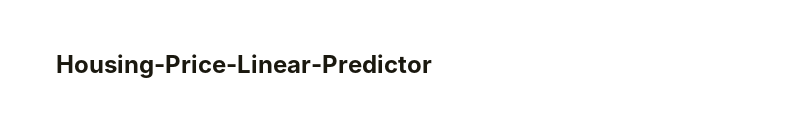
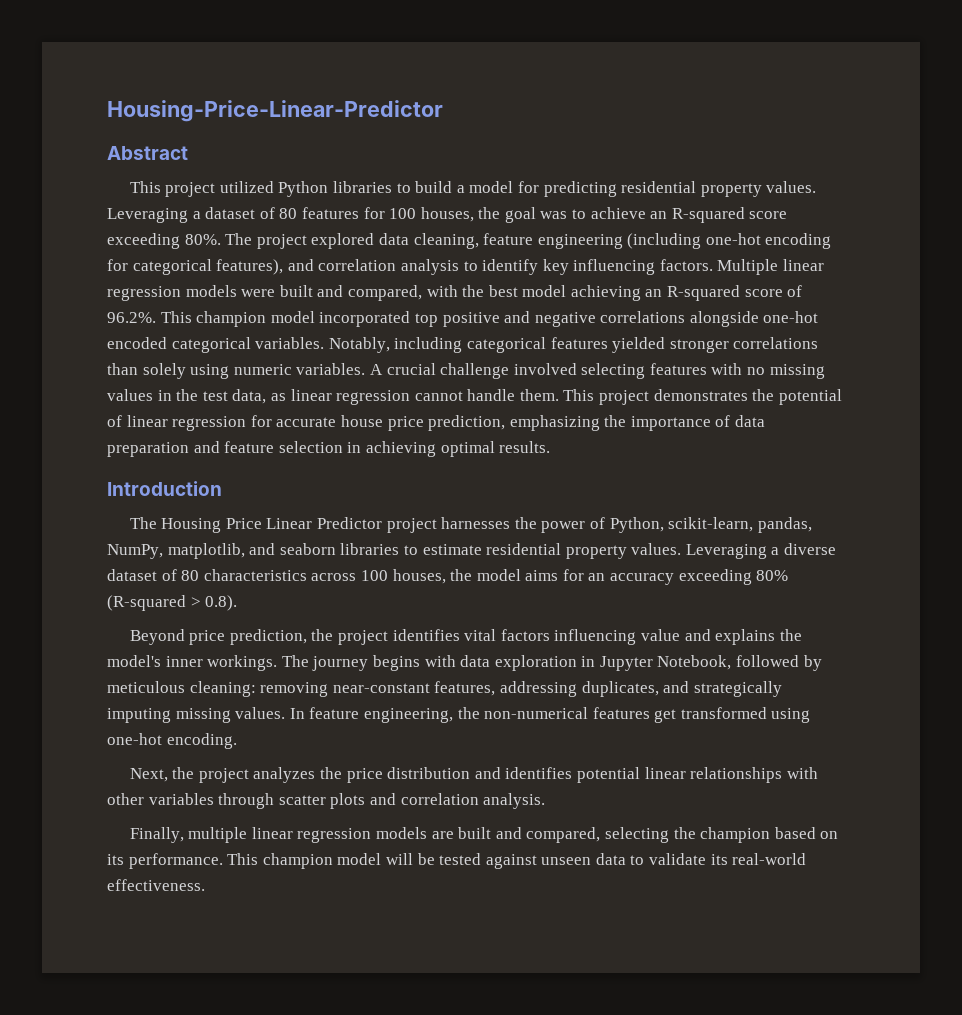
+ Abstract
+ This project utilized Python libraries to build a model for predicting residential property values. Leveraging a dataset of 80 features for 100 houses, the goal was to achieve an R-squared score exceeding 80%. The project explored data cleaning, feature engineering (including one-hot encoding for categorical features), and correlation analysis to identify key influencing factors. Multiple linear regression models were built and compared, with the best model achieving an R-squared score of 96.2%. This champion model incorporated top positive and negative correlations alongside one-hot encoded categorical variables. Notably, including categorical features yielded stronger correlations than solely using numeric variables. A crucial challenge involved selecting features with no missing values in the test data, as linear regression cannot handle them. This project demonstrates the potential of linear regression for accurate house price prediction, emphasizing the importance of data preparation and feature selection in achieving optimal results.
+ Introduction
+ The Housing Price Linear Predictor project harnesses the power of Python, scikit-learn, pandas, NumPy, matplotlib, and seaborn libraries to estimate residential property values. Leveraging a diverse dataset of 80 characteristics across 100 houses, the model aims for an accuracy exceeding 80% (R-squared > 0.8).
+ Beyond price prediction, the project identifies vital factors influencing value and explains the model's inner workings. The journey begins with data exploration in Jupyter Notebook, followed by meticulous cleaning: removing near-constant features, addressing duplicates, and strategically imputing missing values. In feature engineering, the non-numerical features get transformed using one-hot encoding.
+ Next, the project analyzes the price distribution and identifies potential linear relationships with other variables through scatter plots and correlation analysis.
+ Finally, multiple linear regression models are built and compared, selecting the champion based on its performance. This champion model will be tested against unseen data to validate its real-world effectiveness.

